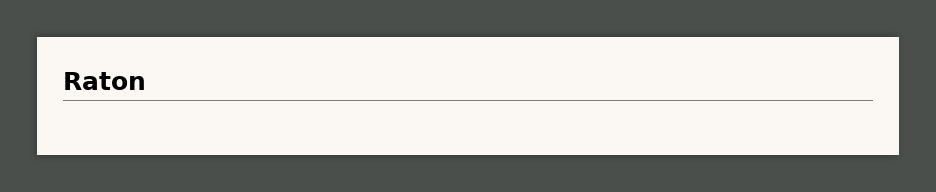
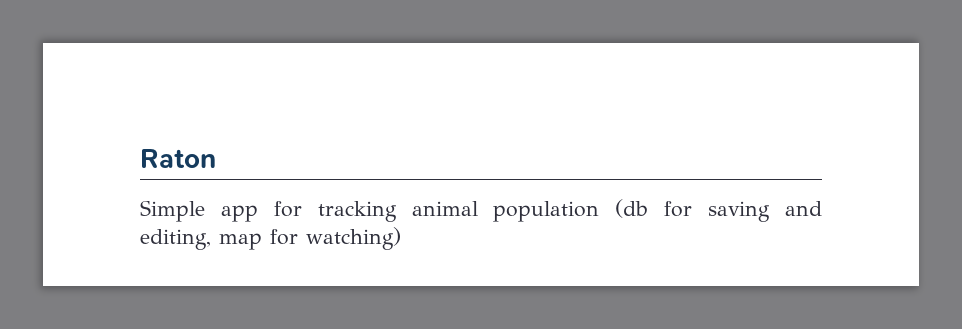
+ Simple app for tracking animal population (db for saving and editing, map for watching)

